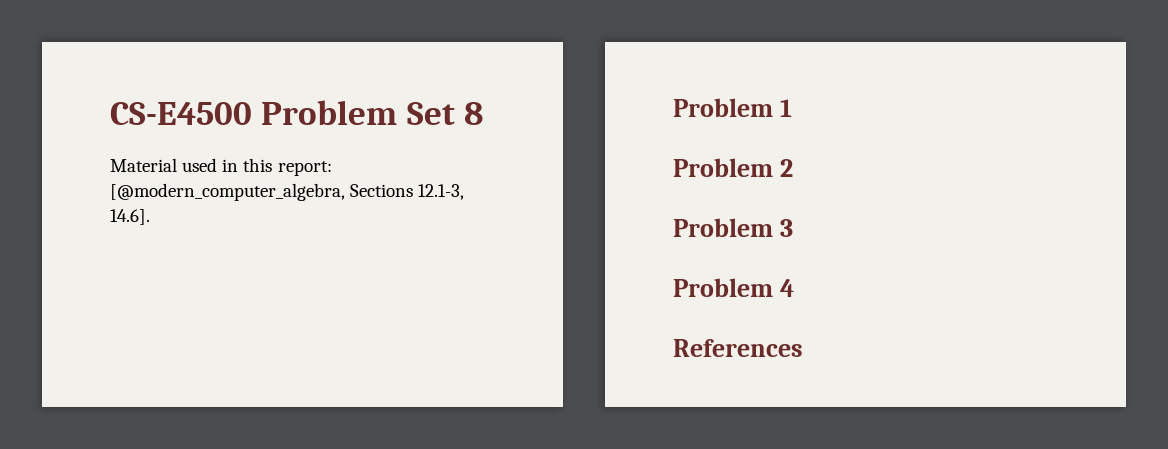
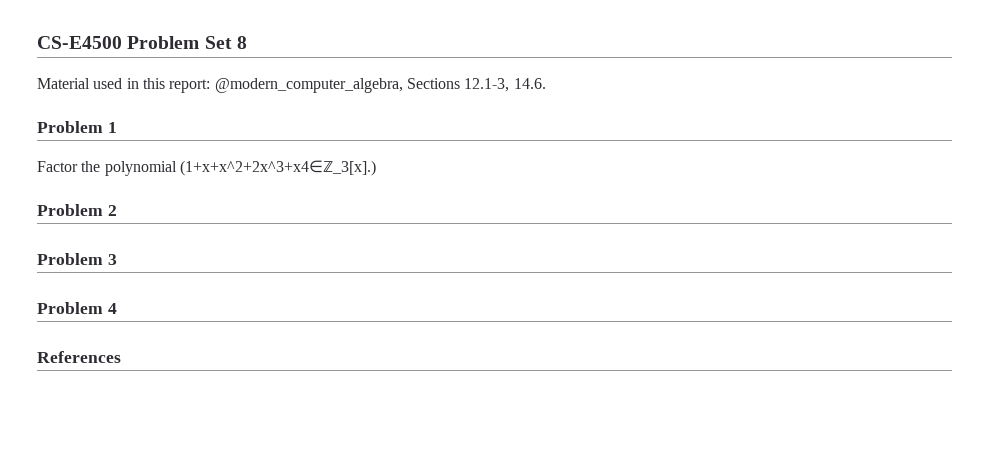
- Material used in this report: [@modern_computer_algebra, Sections 12.1-3, 14.6].
+ Material used in this report: @modern_computer_algebra, Sections 12.1-3, 14.6.
+ Factor the polynomial (1+x+x^2+2x^3+x4∈ℤ_3[x].)

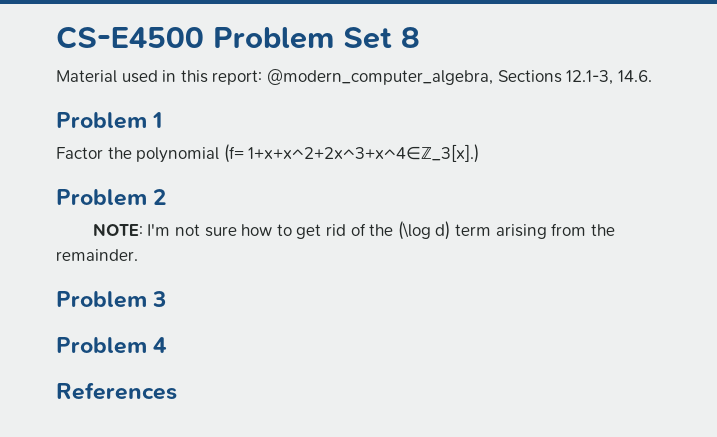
- Factor the polynomial (1+x+x^2+2x^3+x4∈ℤ_3[x].)
+ Factor the polynomial (f= 1+x+x^2+2x^3+x^4∈ℤ_3[x].)
+ NOTE: I'm not sure how to get rid of the (\log d) term arising from the remainder.

